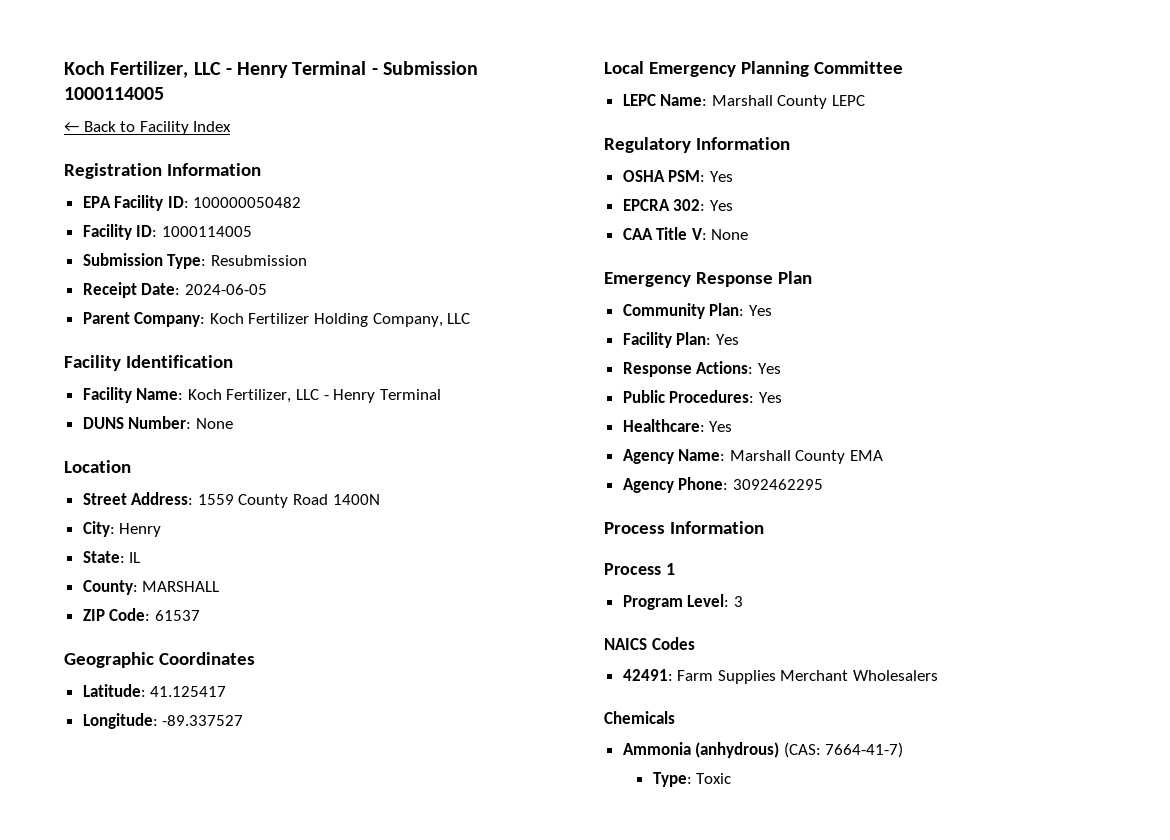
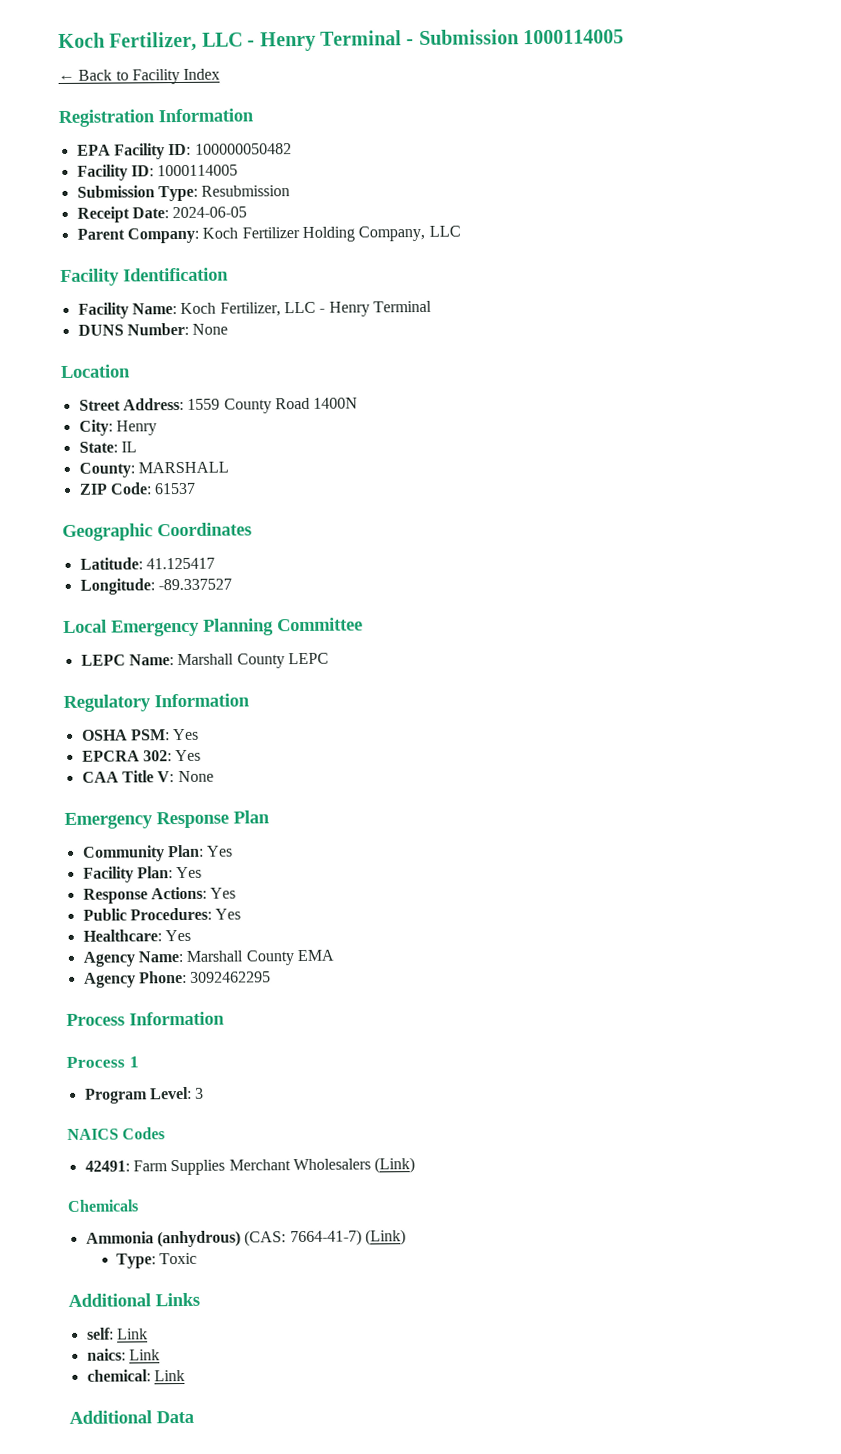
- 42491: Farm Supplies Merchant Wholesalers
+ 42491: Farm Supplies Merchant Wholesalers (Link)
- Ammonia (anhydrous) (CAS: 7664-41-7)
+ Ammonia (anhydrous) (CAS: 7664-41-7) (Link)
+ Additional Links
+ self: Link
+ naics: Link
+ chemical: Link
+ Additional Data

